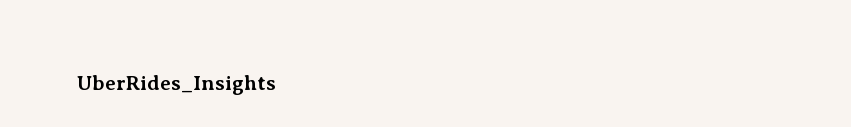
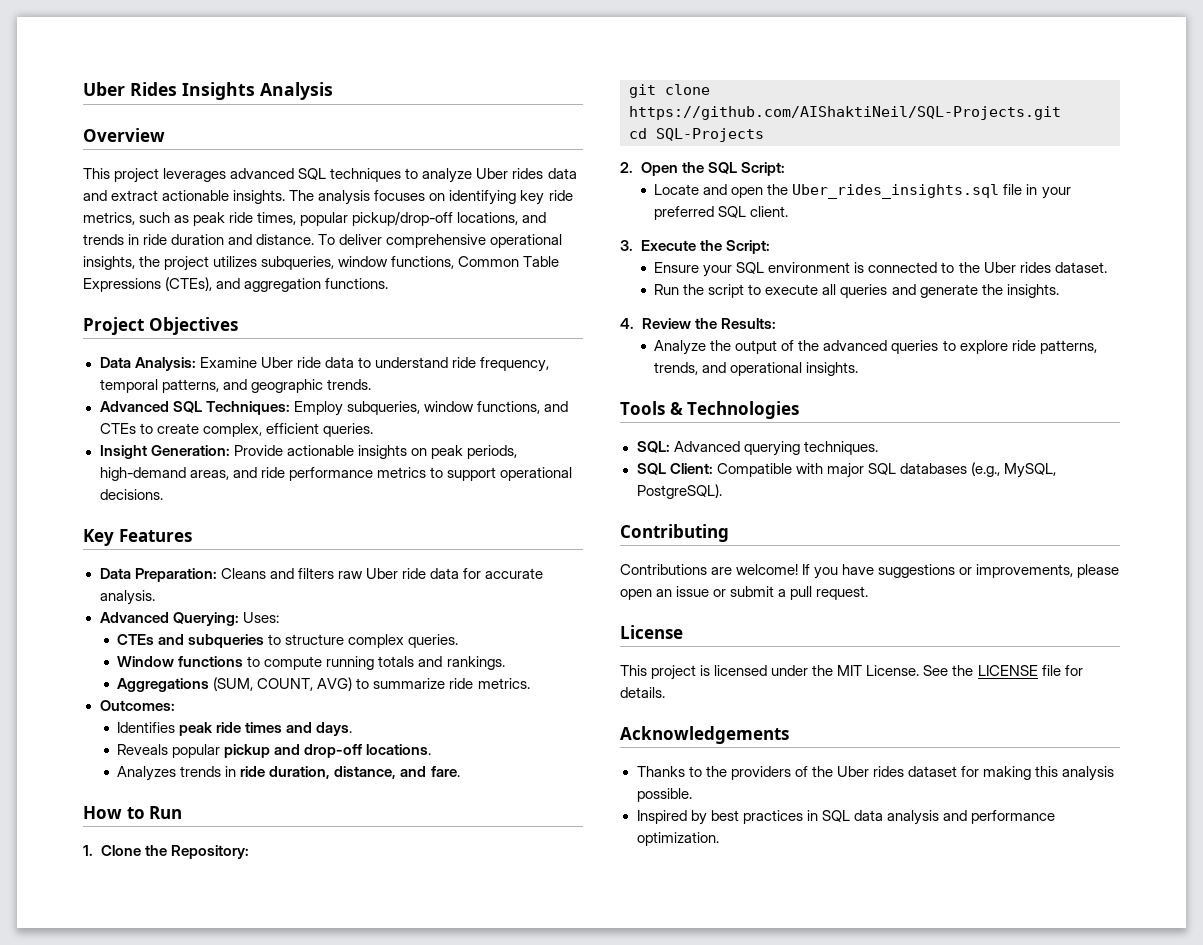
- UberRides_Insights
+ Uber Rides Insights Analysis
+ Overview
+ This project leverages advanced SQL techniques to analyze Uber rides data and extract actionable insights. The analysis focuses on identifying key ride metrics, such as peak ride times, popular pickup/drop-off locations, and trends in ride duration and distance. To deliver comprehensive operational insights, the project utilizes subqueries, window functions, Common Table Expressions (CTEs), and aggregation functions.
+ Project Objectives
+ Data Analysis: Examine Uber ride data to understand ride frequency, temporal patterns, and geographic trends.
+ Advanced SQL Techniques: Employ subqueries, window functions, and CTEs to create complex, efficient queries.
+ Insight Generation: Provide actionable insights on peak periods, high-demand areas, and ride performance metrics to support operational decisions.
+ Key Features
+ Data Preparation: Cleans and filters raw Uber ride data for accurate analysis.
+ Advanced Querying: Uses:
+ CTEs and subqueries to structure complex queries.
+ Window functions to compute running totals and rankings.
+ Aggregations (SUM, COUNT, AVG) to summarize ride metrics.
+ Outcomes:
+ Identifies peak ride times and days.
+ Reveals popular pickup and drop-off locations.
+ Analyzes trends in ride duration, distance, and fare.
+ How to Run
+ 1. Clone the Repository:
+ git clone https://github.com/AIShaktiNeil/SQL-Projects.git
+ cd SQL-Projects
+ 2. Open the SQL Script:
+ Locate and open the Uber_rides_insights.sql file in your preferred SQL client.
+ 3. Execute the Script:
+ Ensure your SQL environment is connected to the Uber rides dataset.
+ Run the script to execute all queries and generate the insights.
+ 4. Review the Results:
+ Analyze the output of the advanced queries to explore ride patterns, trends, and operational insights.
+ Tools & Technologies
+ SQL: Advanced querying techniques.
+ SQL Client: Compatible with major SQL databases (e.g., MySQL, PostgreSQL).
+ Contributing
+ Contributions are welcome! If you have suggestions or improvements, please open an issue or submit a pull request.
+ License
+ This project is licensed under the MIT License. See the LICENSE file for details.
+ Acknowledgements
+ Thanks to the providers of the Uber rides dataset for making this analysis possible.
+ Inspired by best practices in SQL data analysis and performance optimization.

